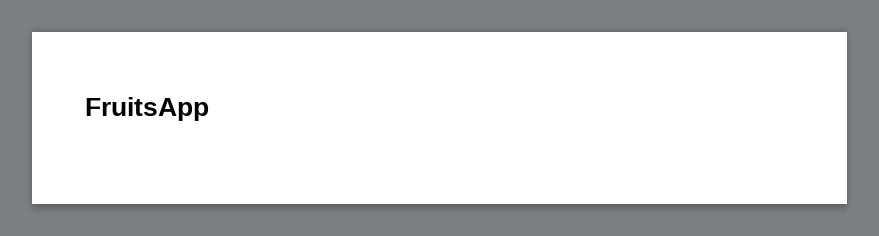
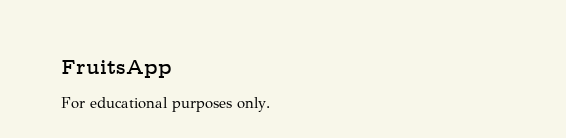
+ For educational purposes only.

